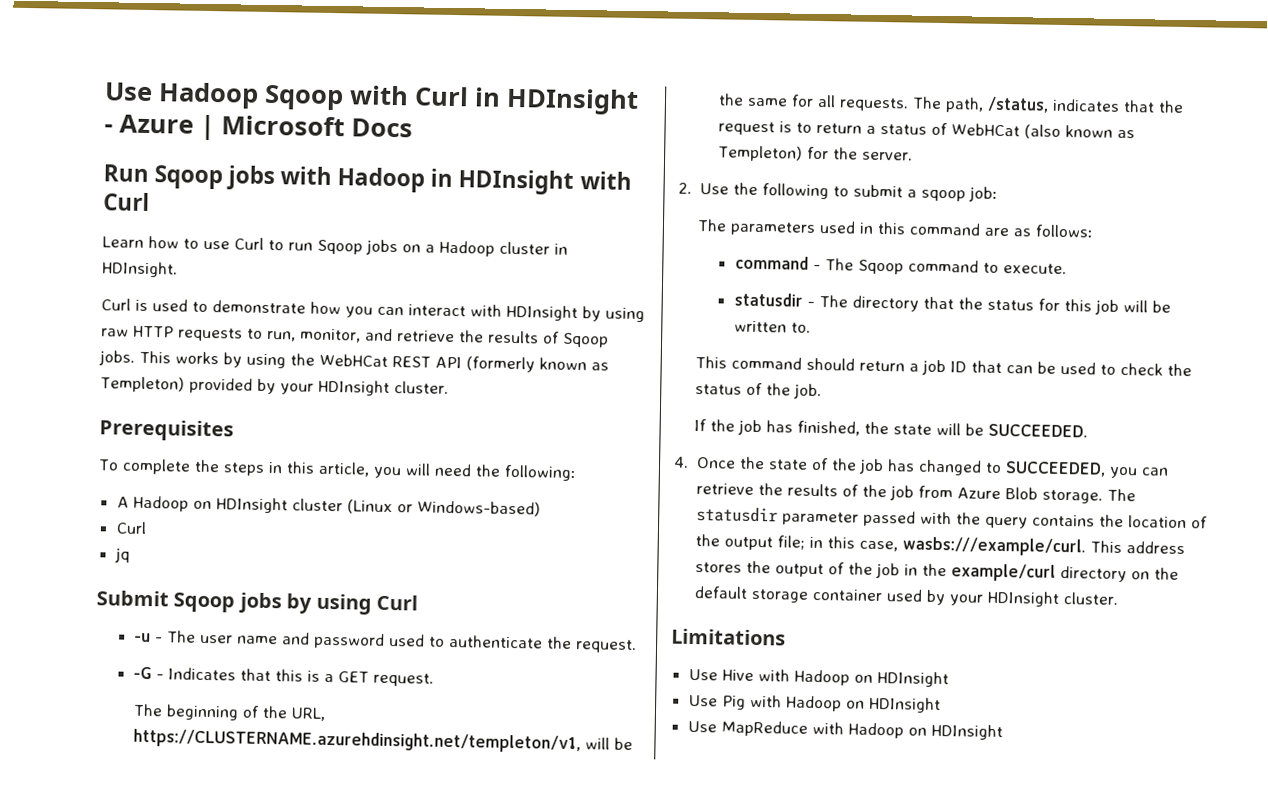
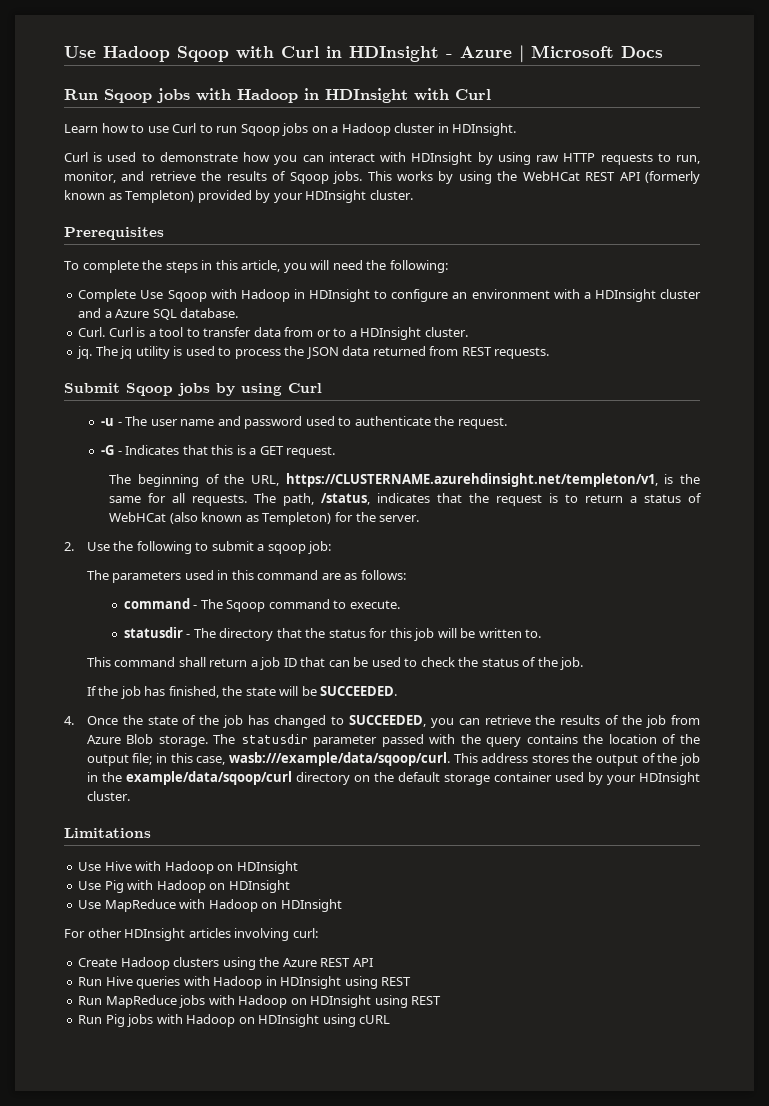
- A Hadoop on HDInsight cluster (Linux or Windows-based)
- Curl
- jq
+ Complete Use Sqoop with Hadoop in HDInsight to configure an environment with a HDInsight cluster and a Azure SQL database.
+ Curl. Curl is a tool to transfer data from or to a HDInsight cluster.
+ jq. The jq utility is used to process the JSON data returned from REST requests.
- The beginning of the URL, https://CLUSTERNAME.azurehdinsight.net/templeton/v1, will be the same for all requests.
+ The beginning of the URL, https://CLUSTERNAME.azurehdinsight.net/templeton/v1, is the same for all requests.
- This command should return a job ID that can be used to check the status of the job.
+ This command shall return a job ID that can be used to check the status of the job.
- The statusdir parameter passed with the query contains the location of the output file; in this case, wasbs:///example/curl.
+ The statusdir parameter passed with the query contains the location of the output file; in this case, wasb:///example/data/sqoop/curl.
- This address stores the output of the job in the example/curl directory on the default storage container used by your HDInsight cluster.
+ This address stores the output of the job in the example/data/sqoop/curl directory on the default storage container used by your HDInsight cluster.
+ For other HDInsight articles involving curl:
+ Create Hadoop clusters using the Azure REST API
+ Run Hive queries with Hadoop in HDInsight using REST
+ Run MapReduce jobs with Hadoop on HDInsight using REST
+ Run Pig jobs with Hadoop on HDInsight using cURL

